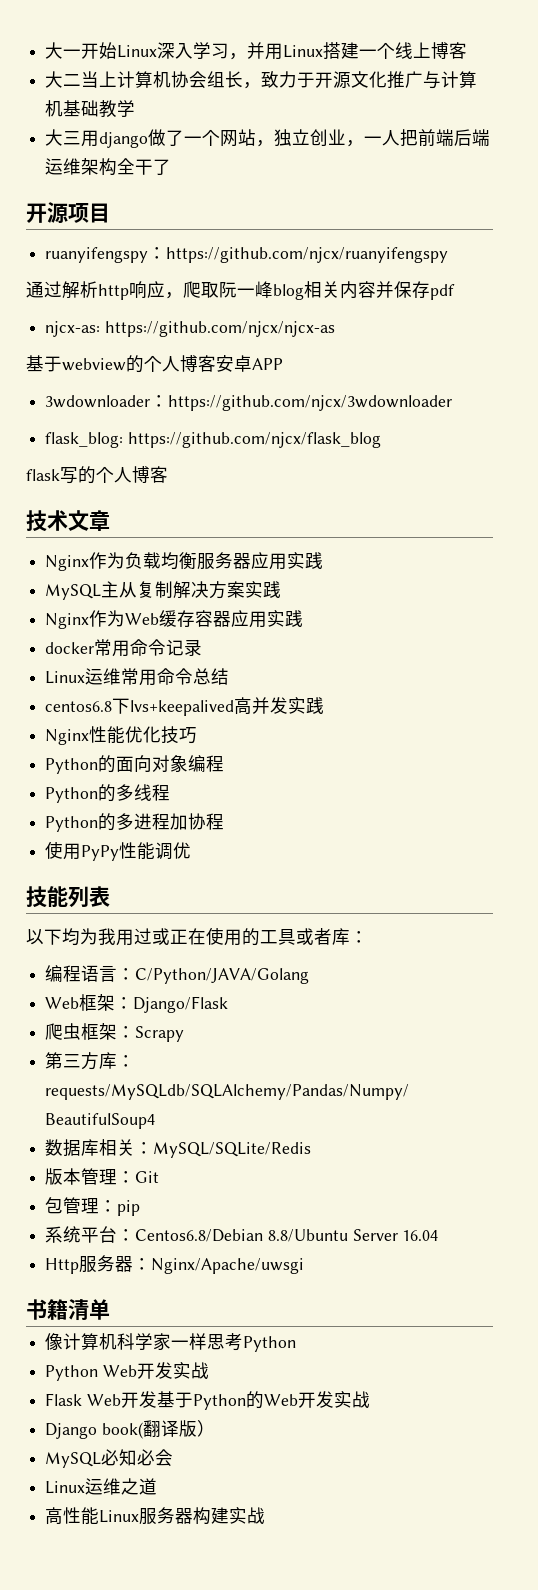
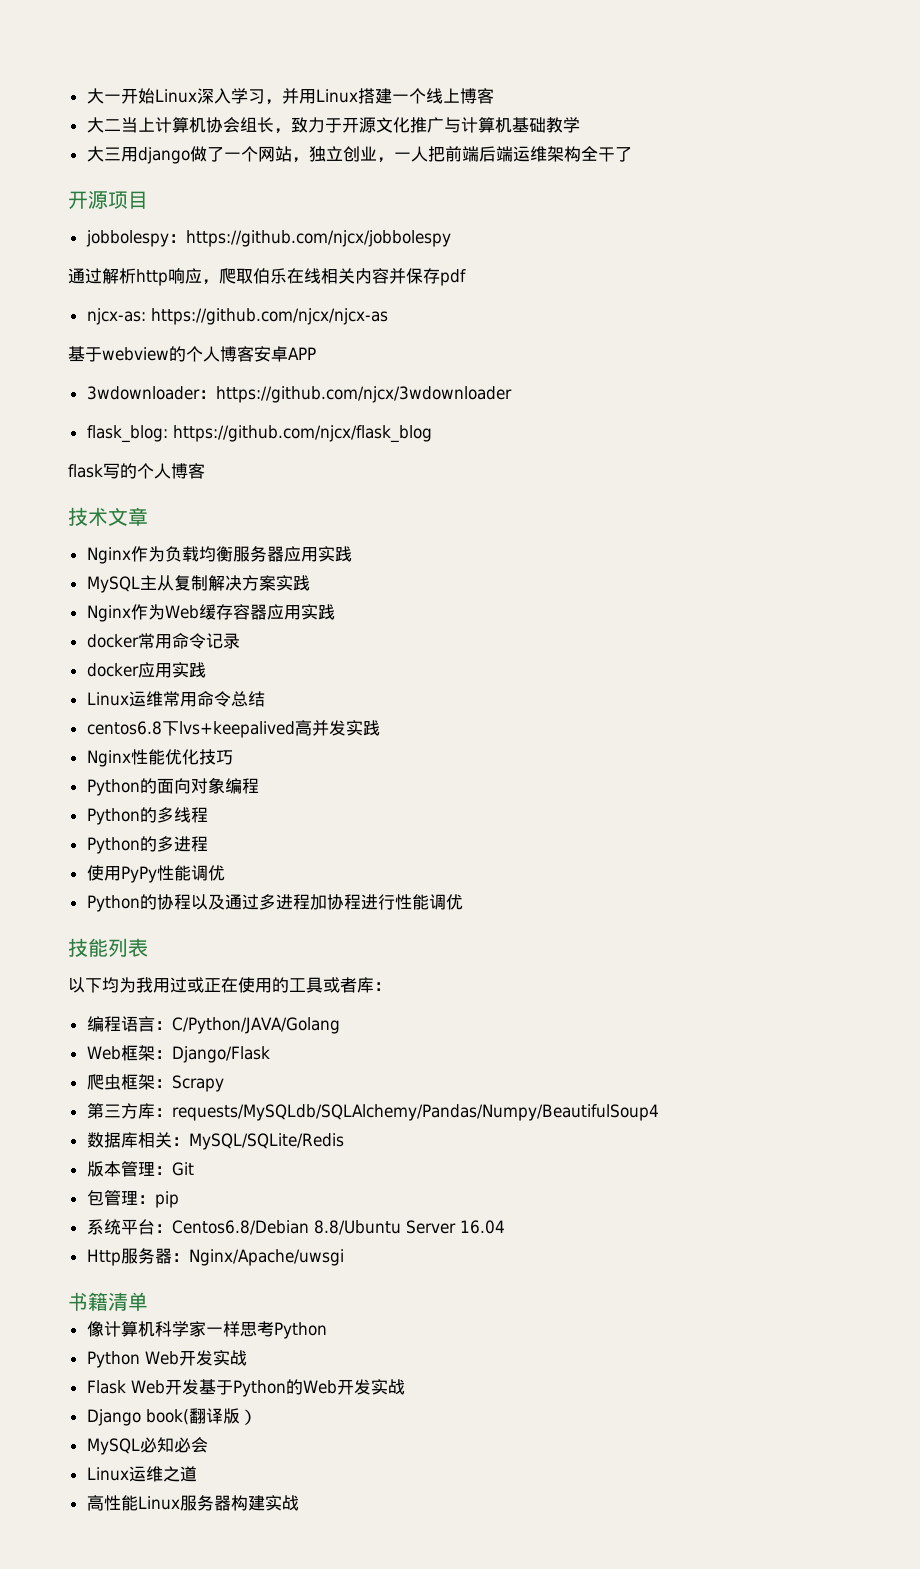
- ruanyifengspy：https://github.com/njcx/ruanyifengspy
+ jobbolespy：https://github.com/njcx/jobbolespy
- 通过解析http响应，爬取阮一峰blog相关内容并保存pdf
+ 通过解析http响应，爬取伯乐在线相关内容并保存pdf
+ docker应用实践
- Python的多进程加协程
+ Python的多进程
+ Python的协程以及通过多进程加协程进行性能调优

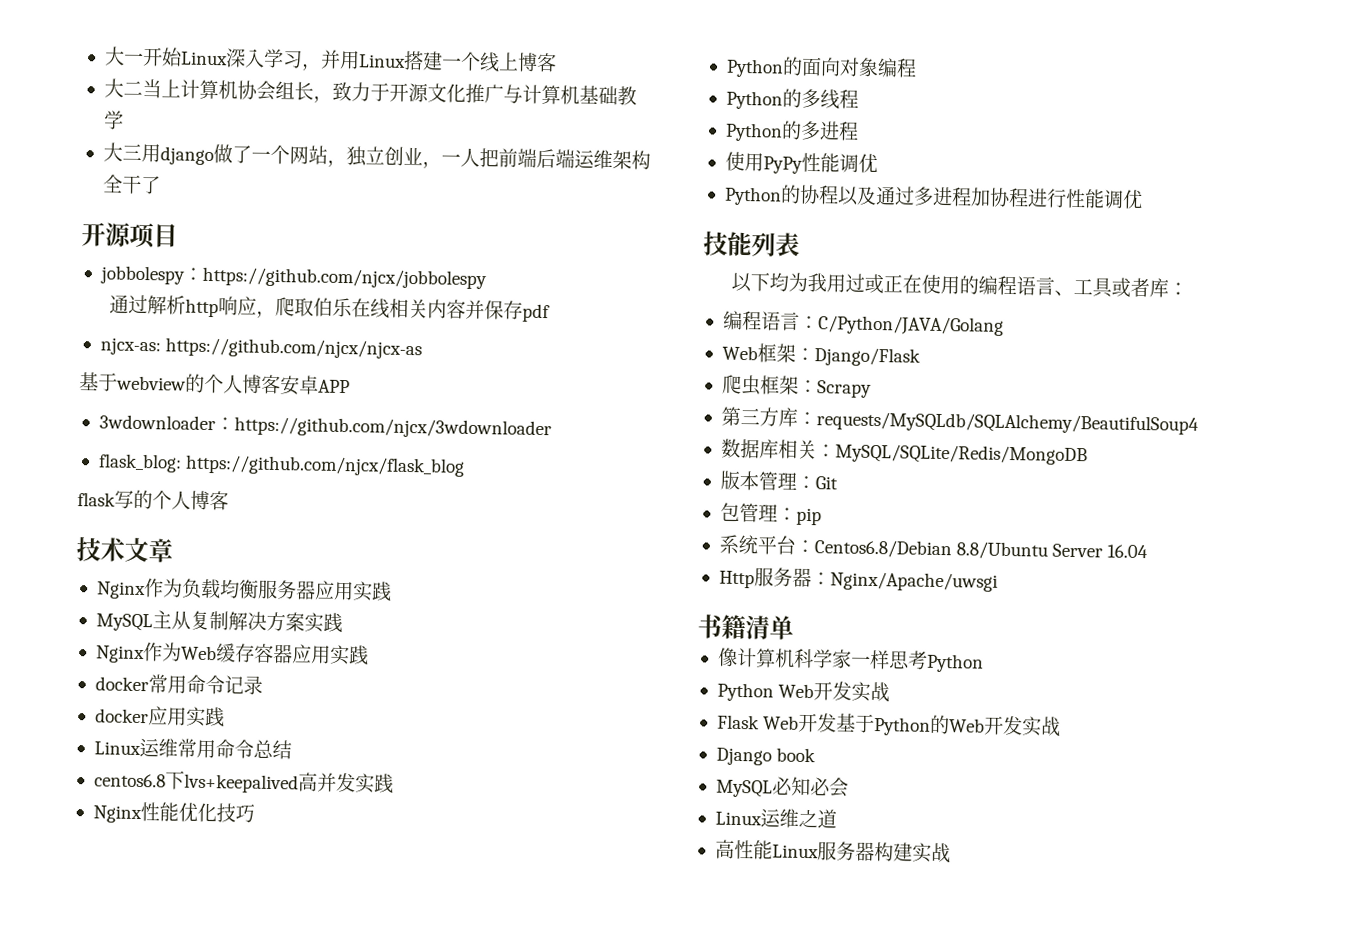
- 以下均为我用过或正在使用的工具或者库：
+ 以下均为我用过或正在使用的编程语言、工具或者库：
- 第三方库：requests/MySQLdb/SQLAlchemy/Pandas/Numpy/BeautifulSoup4
+ 第三方库：requests/MySQLdb/SQLAlchemy/BeautifulSoup4
- 数据库相关：MySQL/SQLite/Redis
+ 数据库相关：MySQL/SQLite/Redis/MongoDB
- Django book(翻译版）
+ Django book

